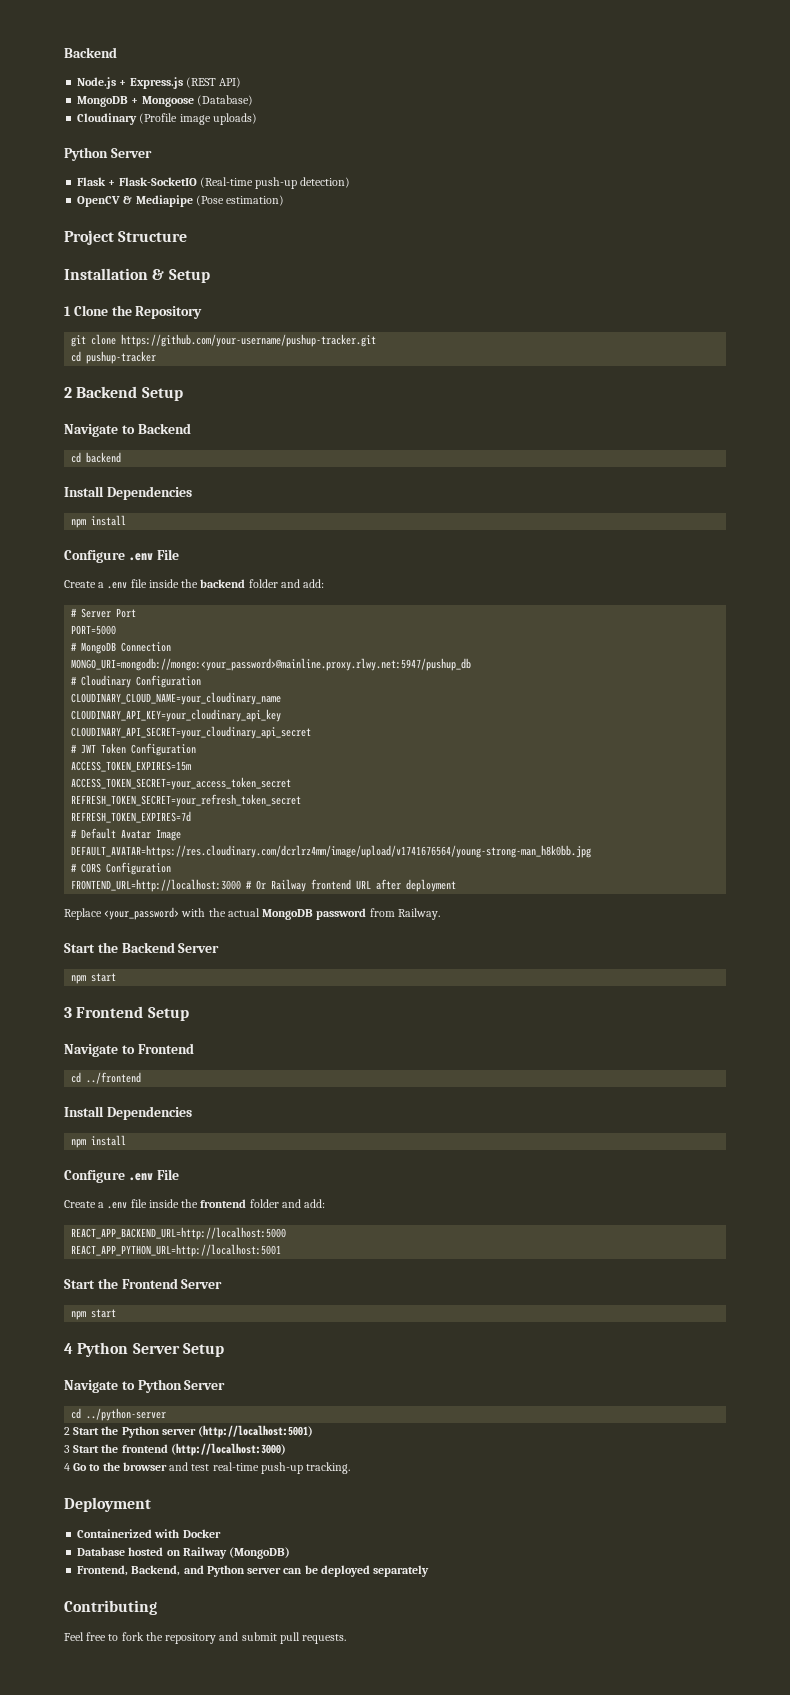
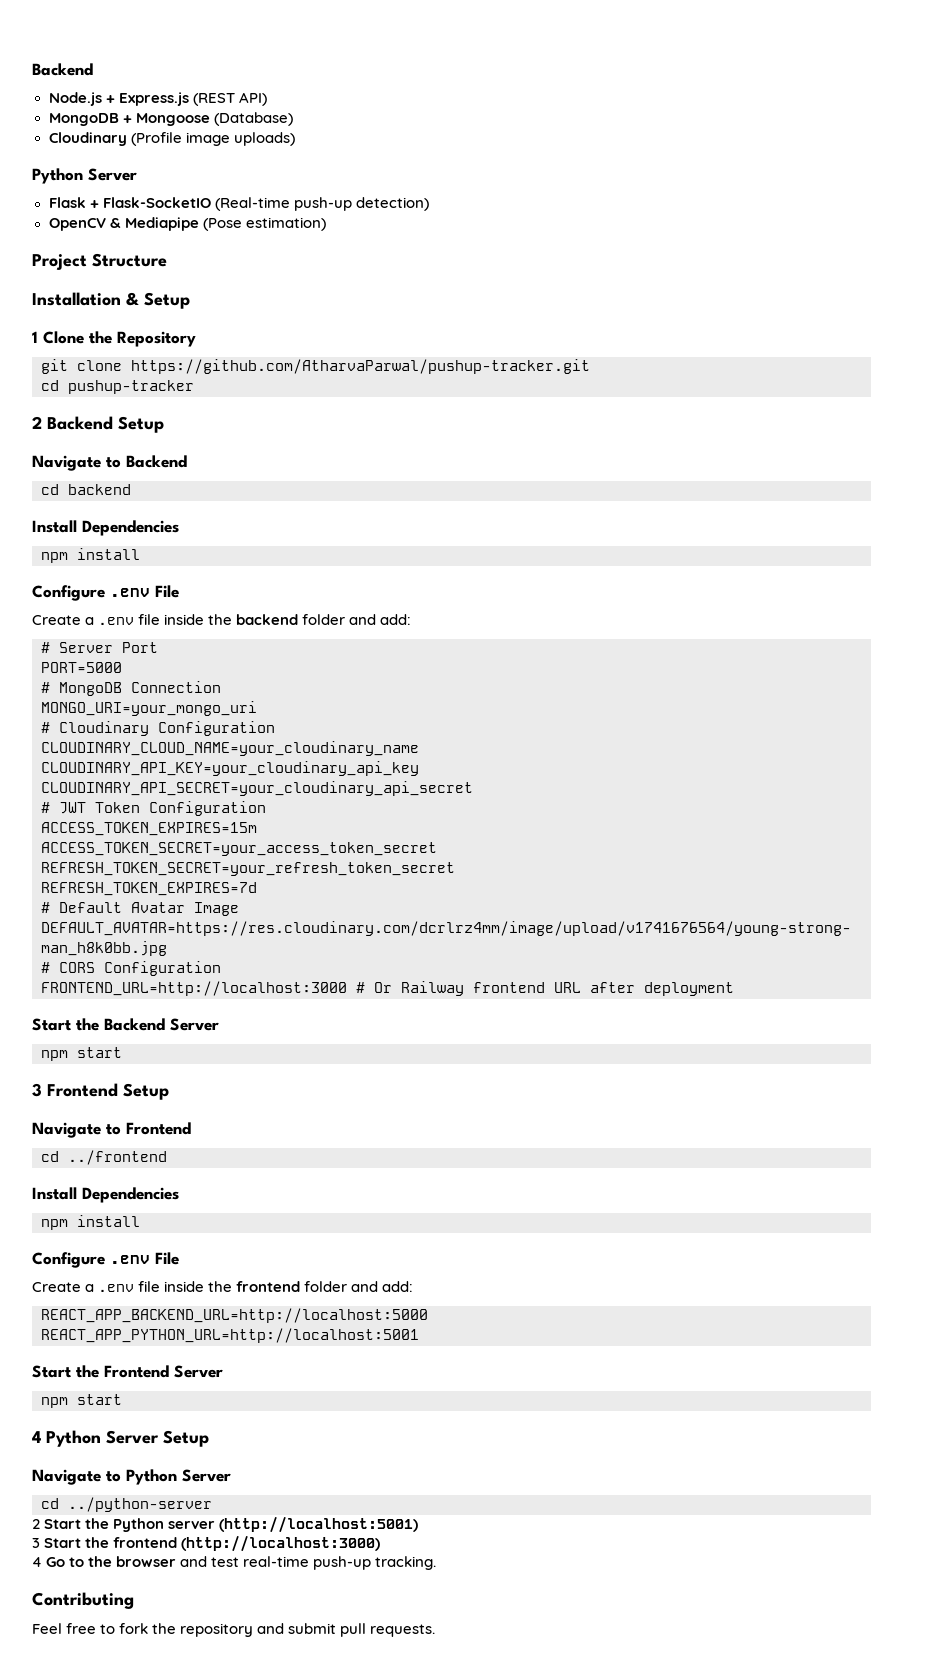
- git clone https://github.com/your-username/pushup-tracker.git
+ git clone https://github.com/AtharvaParwal/pushup-tracker.git
- MONGO_URI=mongodb://mongo:<your_password>@mainline.proxy.rlwy.net:5947/pushup_db
+ MONGO_URI=your_mongo_uri
- Replace <your_password> with the actual MongoDB password from Railway.
- Deployment
- Containerized with Docker
- Database hosted on Railway (MongoDB)
- Frontend, Backend, and Python server can be deployed separately

